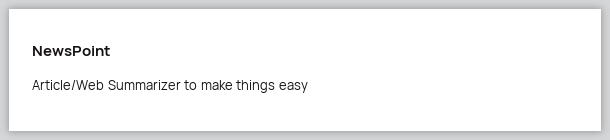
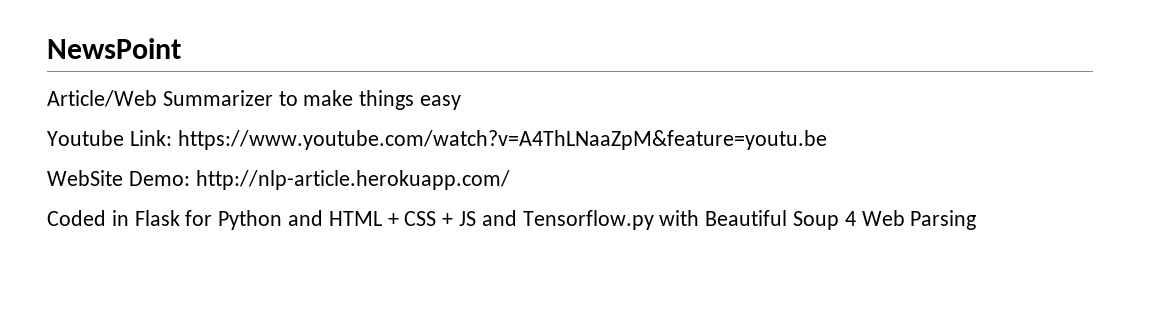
+ Youtube Link: https://www.youtube.com/watch?v=A4ThLNaaZpM&feature=youtu.be
+ WebSite Demo: http://nlp-article.herokuapp.com/
+ Coded in Flask for Python and HTML + CSS + JS and Tensorflow.py with Beautiful Soup 4 Web Parsing

